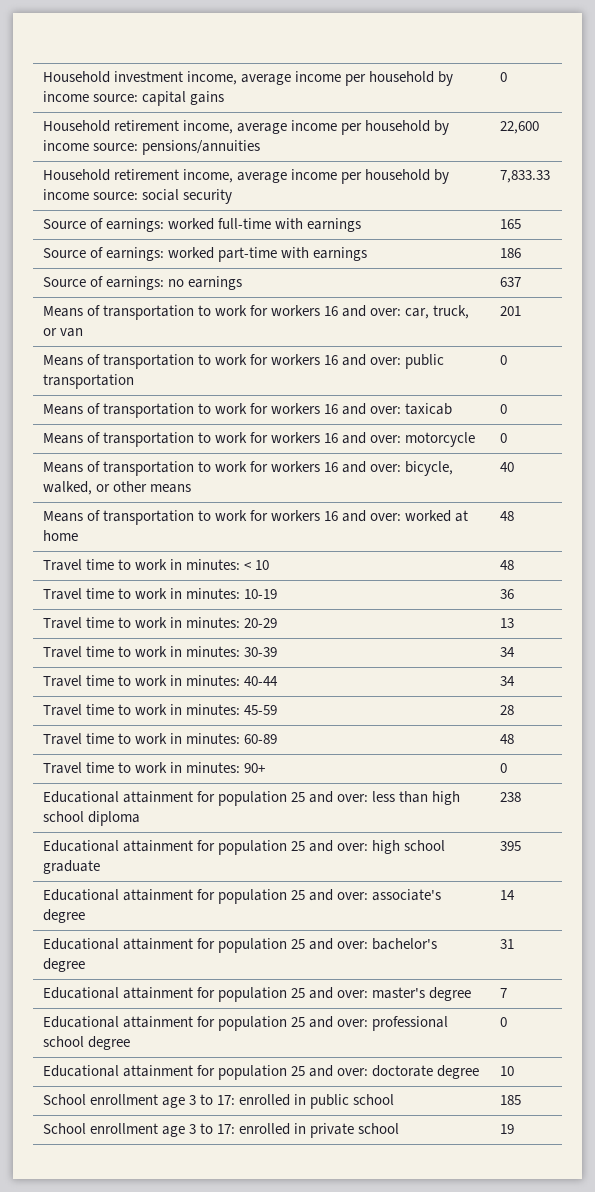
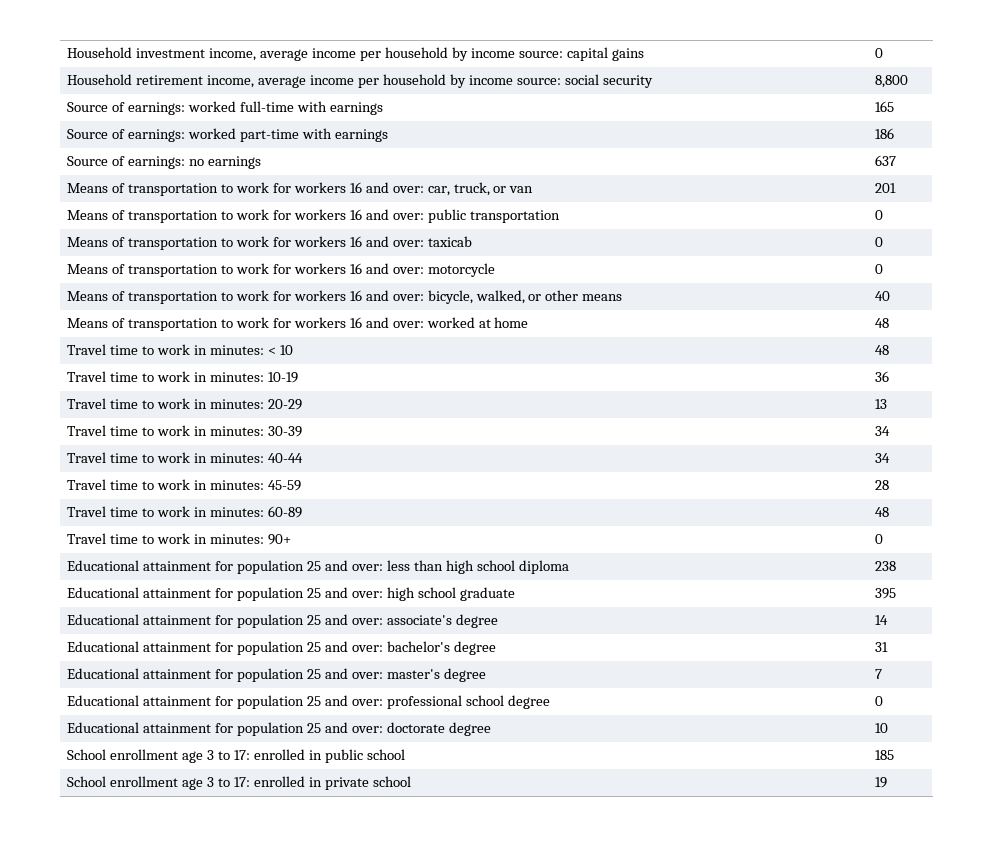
- Household retirement income, average income per household by income source: pensions/annuities | 22,600
- Household retirement income, average income per household by income source: social security | 7,833.33
+ Household retirement income, average income per household by income source: social security | 8,800

